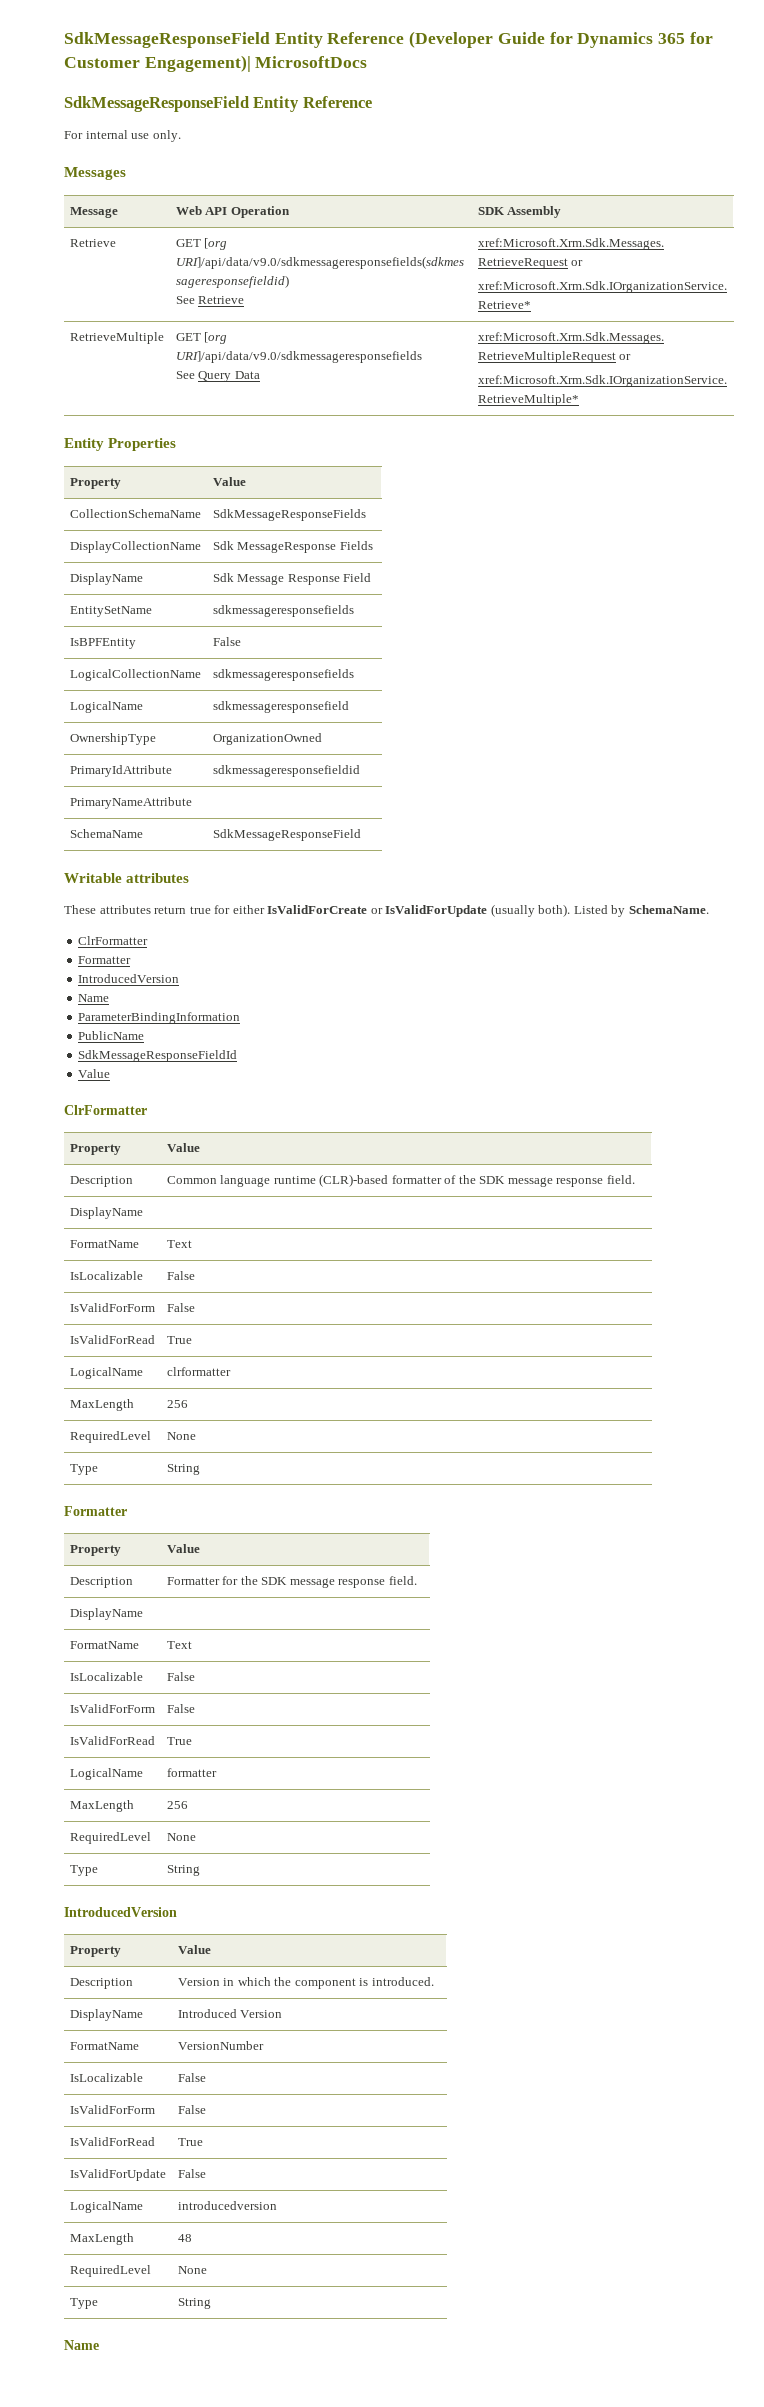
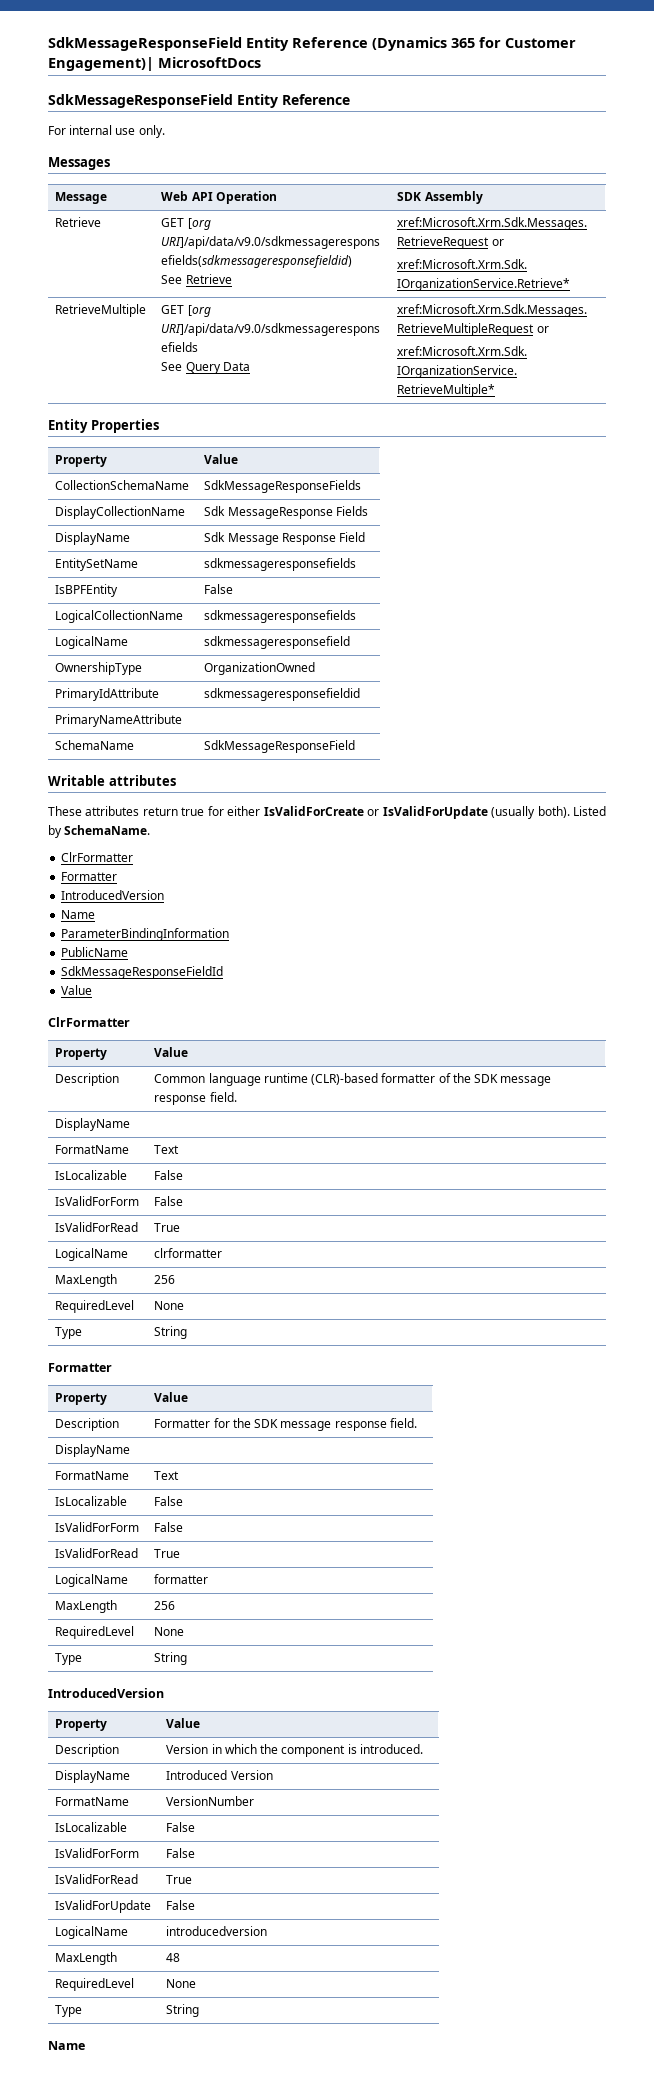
- SdkMessageResponseField Entity Reference (Developer Guide for Dynamics 365 for Customer Engagement)| MicrosoftDocs
+ SdkMessageResponseField Entity Reference (Dynamics 365 for Customer Engagement)| MicrosoftDocs

